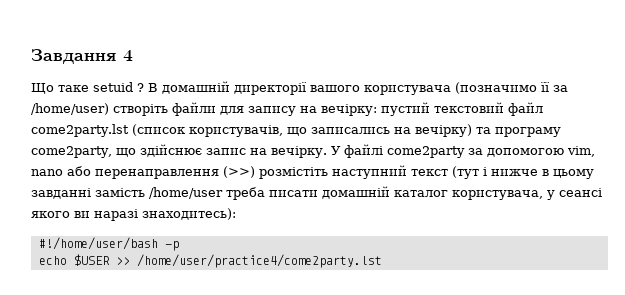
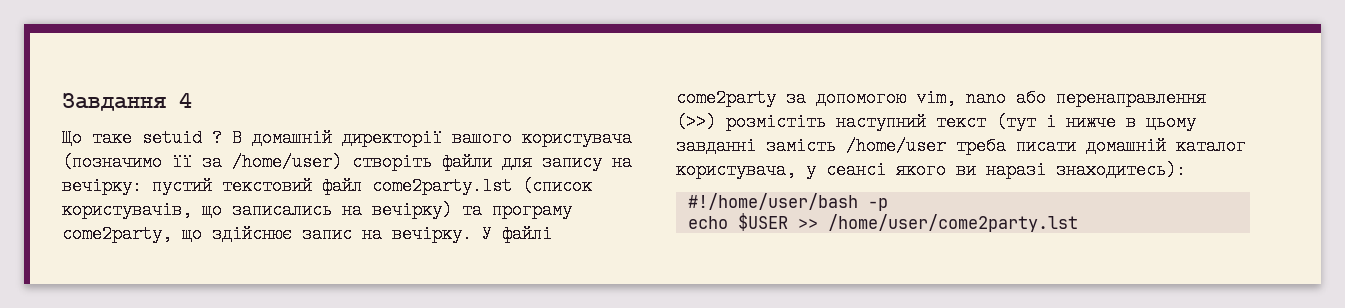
- echo $USER >> /home/user/practice4/come2party.lst
+ echo $USER >> /home/user/come2party.lst

